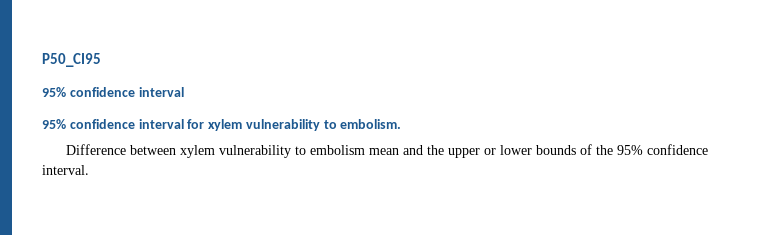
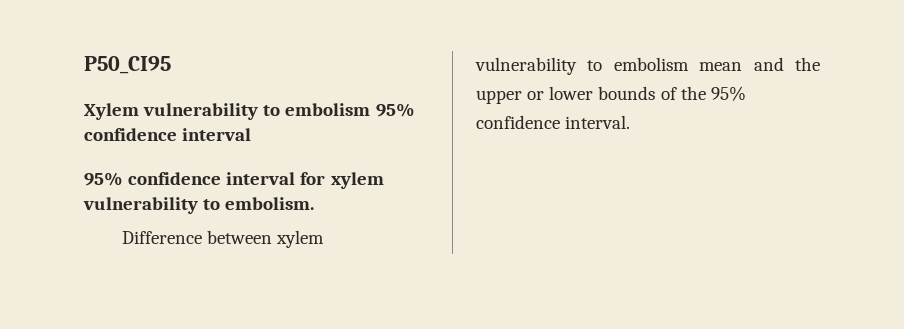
  P50_CI95
- 95% confidence interval
+ Xylem vulnerability to embolism 95% confidence interval

